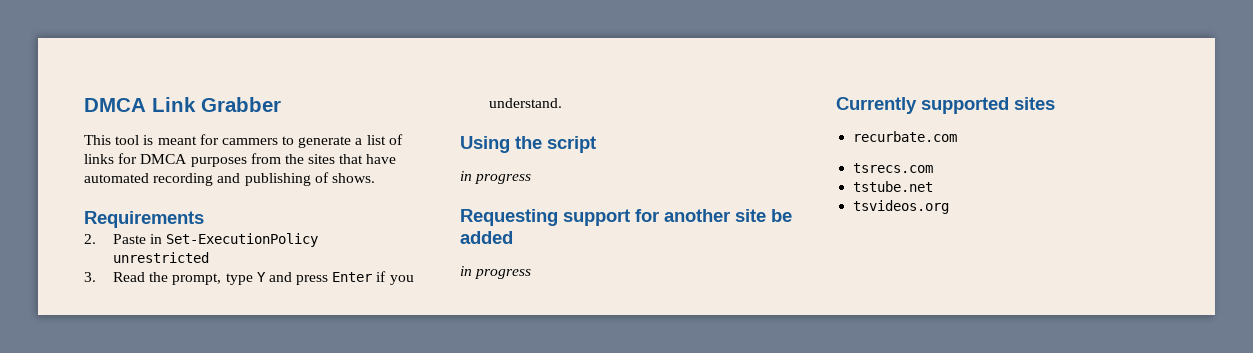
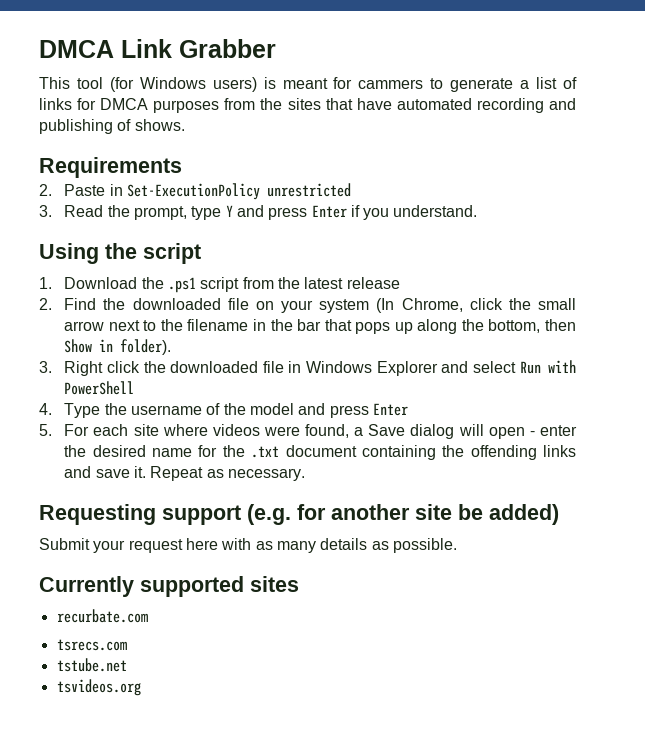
- This tool is meant for cammers to generate a list of links for DMCA purposes from the sites that have automated recording and publishing of shows.
+ This tool (for Windows users) is meant for cammers to generate a list of links for DMCA purposes from the sites that have automated recording and publishing of shows.
  Using the script
- in progress
+ 1. Download the .ps1 script from the latest release
+ 2. Find the downloaded file on your system (In Chrome, click the small arrow next to the filename in the bar that pops up along the bottom, then Show in folder).
+ 3. Right click the downloaded file in Windows Explorer and select Run with PowerShell
+ 4. Type the username of the model and press Enter
+ 5. For each site where videos were found, a Save dialog will open - enter the desired name for the .txt document containing the offending links and save it. Repeat as necessary.
- Requesting support for another site be added
- in progress
+ Requesting support (e.g. for another site be added)
+ Submit your request here with as many details as possible.

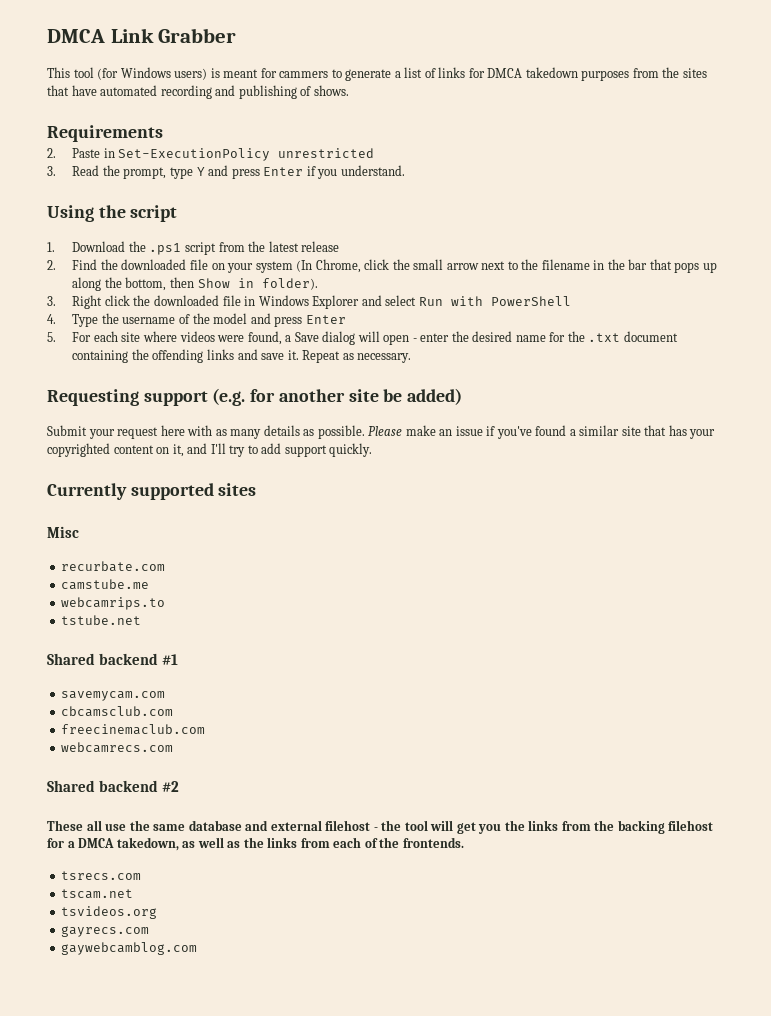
- This tool (for Windows users) is meant for cammers to generate a list of links for DMCA purposes from the sites that have automated recording and publishing of shows.
+ This tool (for Windows users) is meant for cammers to generate a list of links for DMCA takedown purposes from the sites that have automated recording and publishing of shows.
+ Please make an issue if you've found a similar site that has your copyrighted content on it, and I'll try to add support quickly.
+ Misc
+ camstube.me
+ webcamrips.to
+ tstube.net
+ Shared backend #1
+ savemycam.com
+ cbcamsclub.com
+ freecinemaclub.com
+ webcamrecs.com
+ Shared backend #2
+ These all use the same database and external filehost - the tool will get you the links from the backing filehost for a DMCA takedown, as well as the links from each of the frontends.
- tstube.net
+ tscam.net
+ gayrecs.com
+ gaywebcamblog.com

